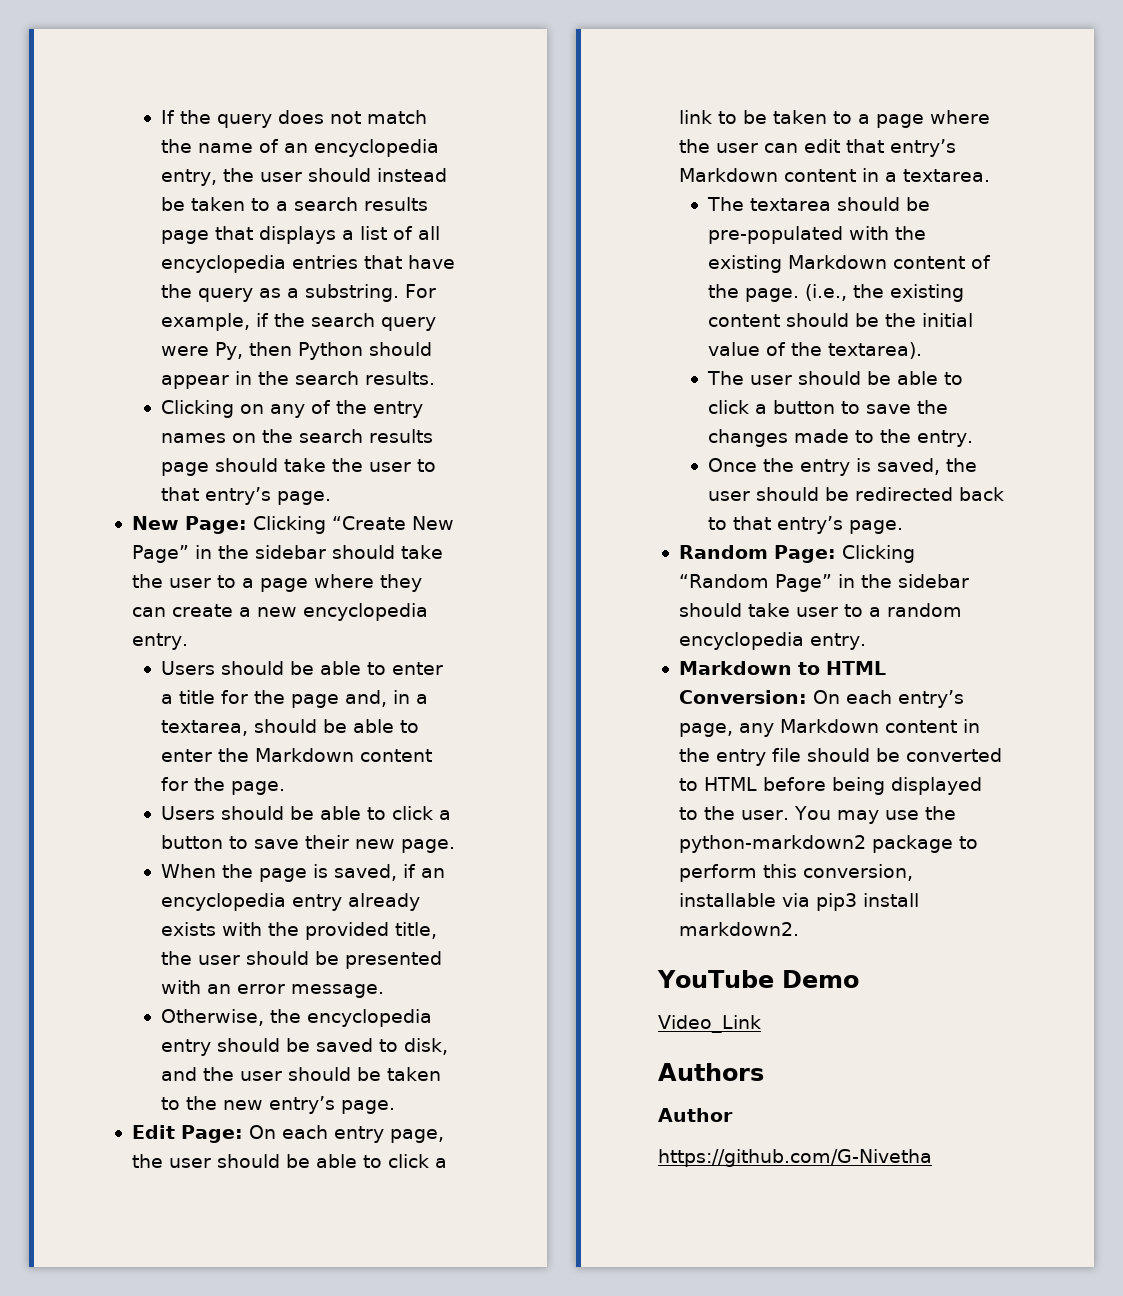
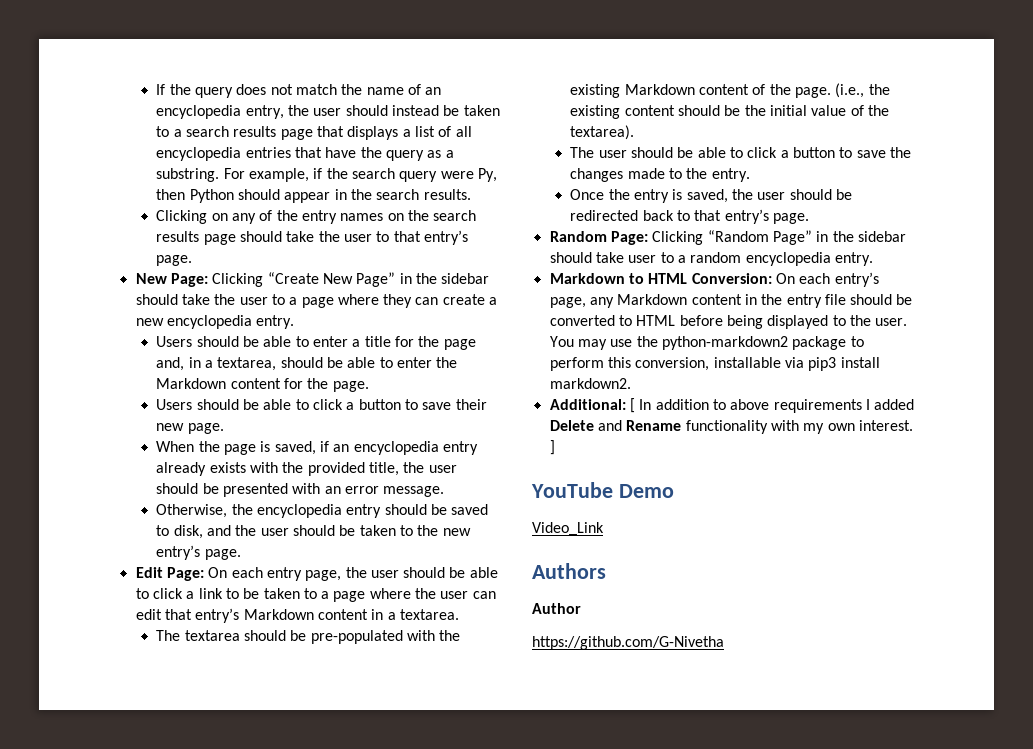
+ Additional: [ In addition to above requirements I added Delete and Rename functionality with my own interest. ]

